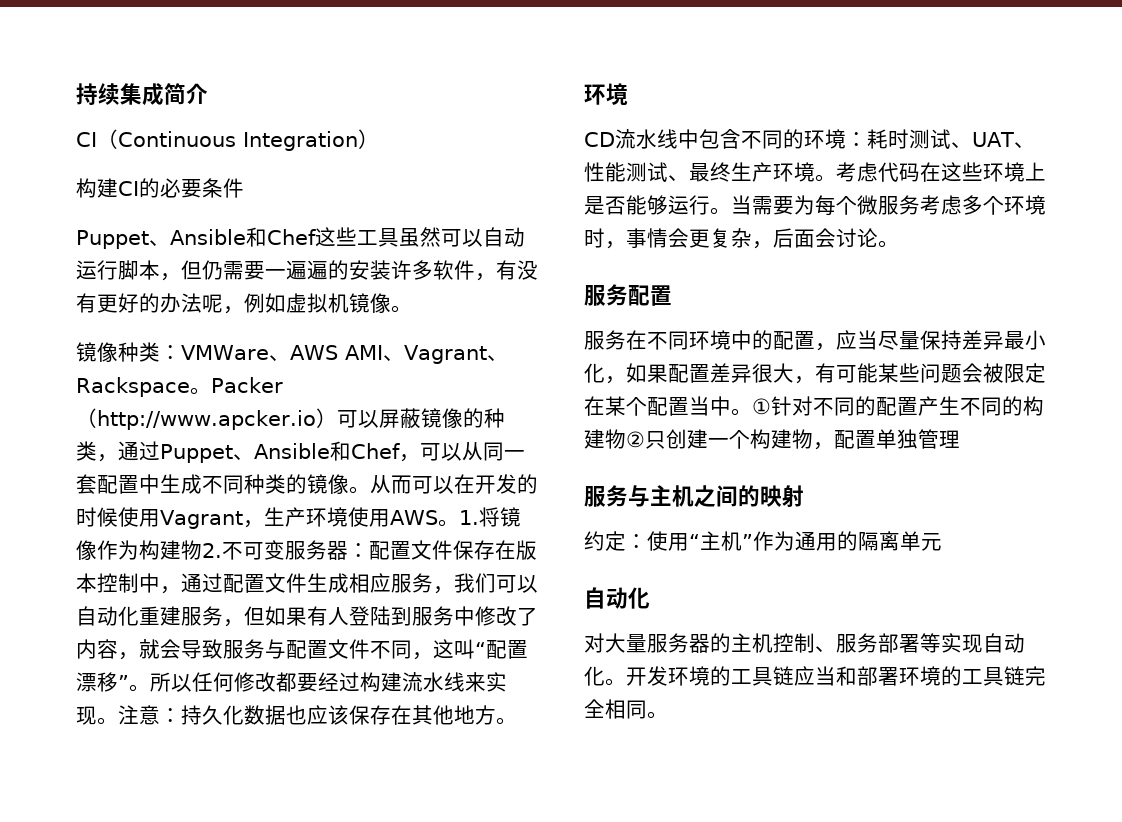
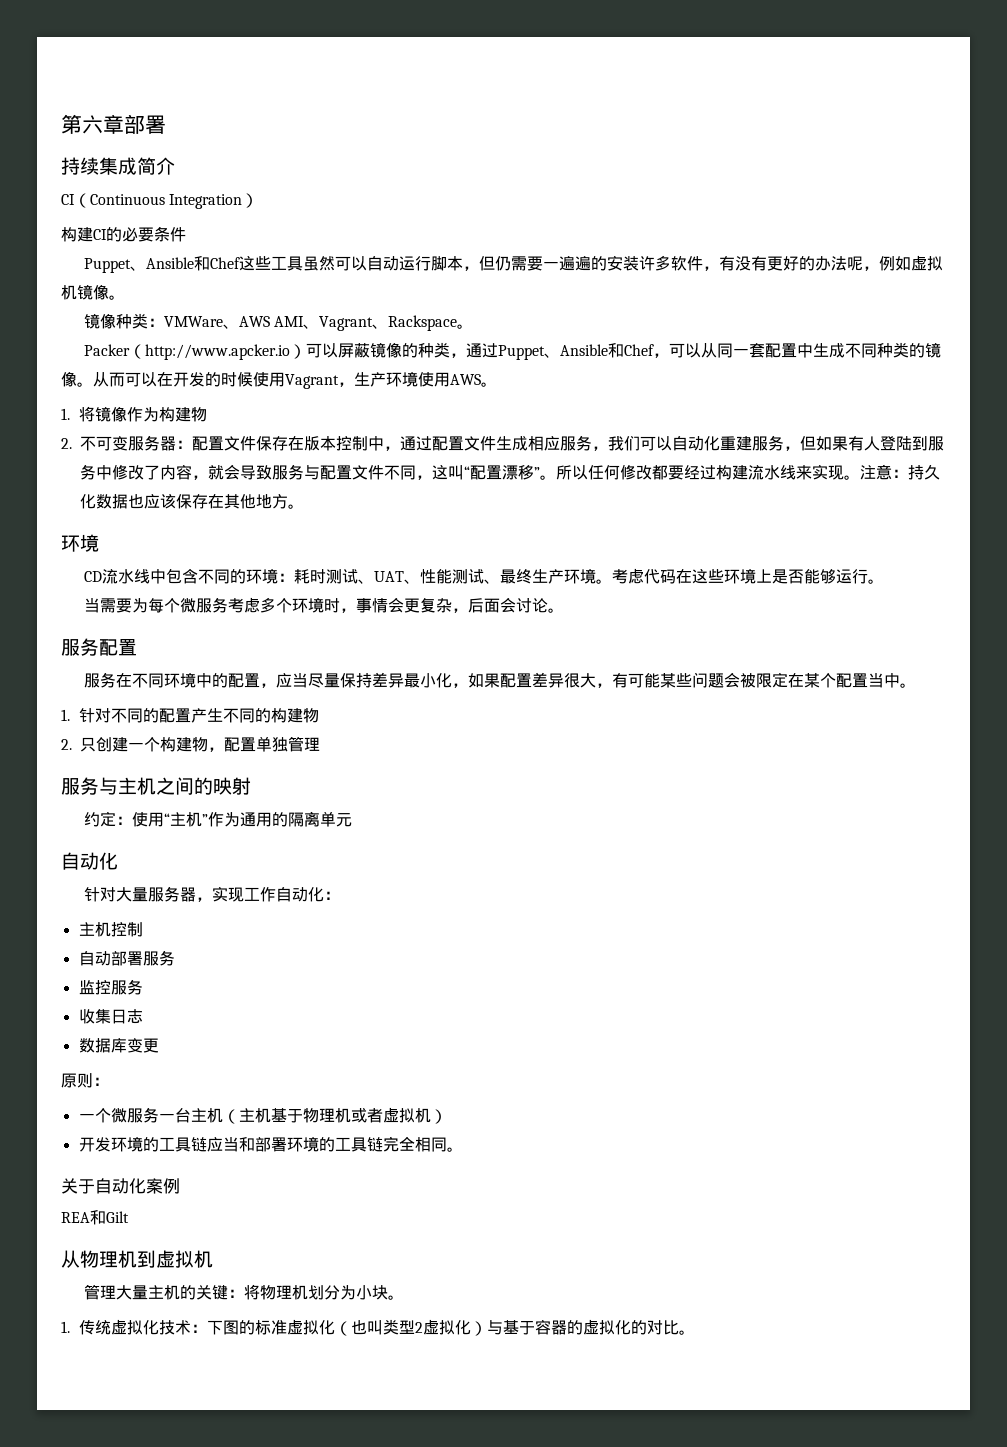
+ 第六章部署
- 镜像种类：VMWare、AWS AMI、Vagrant、Rackspace。Packer（http://www.apcker.io）可以屏蔽镜像的种类，通过Puppet、Ansible和Chef，可以从同一套配置中生成不同种类的镜像。
+ 镜像种类：VMWare、AWS AMI、Vagrant、Rackspace。
+ Packer（http://www.apcker.io）可以屏蔽镜像的种类，通过Puppet、Ansible和Chef，可以从同一套配置中生成不同种类的镜像。
- 从而可以在开发的时候使用Vagrant，生产环境使用AWS。1.将镜像作为构建物2.不可变服务器：
+ 从而可以在开发的时候使用Vagrant，生产环境使用AWS。
+ 1.将镜像作为构建物
+ 2.不可变服务器：
- 考虑代码在这些环境上是否能够运行。当需要为每个微服务考虑多个环境时，事情会更复杂，后面会讨论。
+ 考虑代码在这些环境上是否能够运行。
+ 当需要为每个微服务考虑多个环境时，事情会更复杂，后面会讨论。
- 服务在不同环境中的配置，应当尽量保持差异最小化，如果配置差异很大，有可能某些问题会被限定在某个配置当中。①针对不同的配置产生不同的构建物②只创建一个构建物，配置单独管理
+ 服务在不同环境中的配置，应当尽量保持差异最小化，如果配置差异很大，有可能某些问题会被限定在某个配置当中。
+ 1.针对不同的配置产生不同的构建物
+ 2.只创建一个构建物，配置单独管理
- 对大量服务器的主机控制、服务部署等实现自动化。开发环境的工具链应当和部署环境的工具链完全相同。
+ 针对大量服务器，实现工作自动化：
+ 主机控制
+ 自动部署服务
+ 监控服务
+ 收集日志
+ 数据库变更
+ 原则：
+ 一个微服务一台主机（主机基于物理机或者虚拟机）
+ 开发环境的工具链应当和部署环境的工具链完全相同。
+ 关于自动化案例
+ REA和Gilt
+ 从物理机到虚拟机
+ 管理大量主机的关键：将物理机划分为小块。
+ 1.传统虚拟化技术：下图的标准虚拟化（也叫类型2虚拟化）与基于容器的虚拟化的对比。

